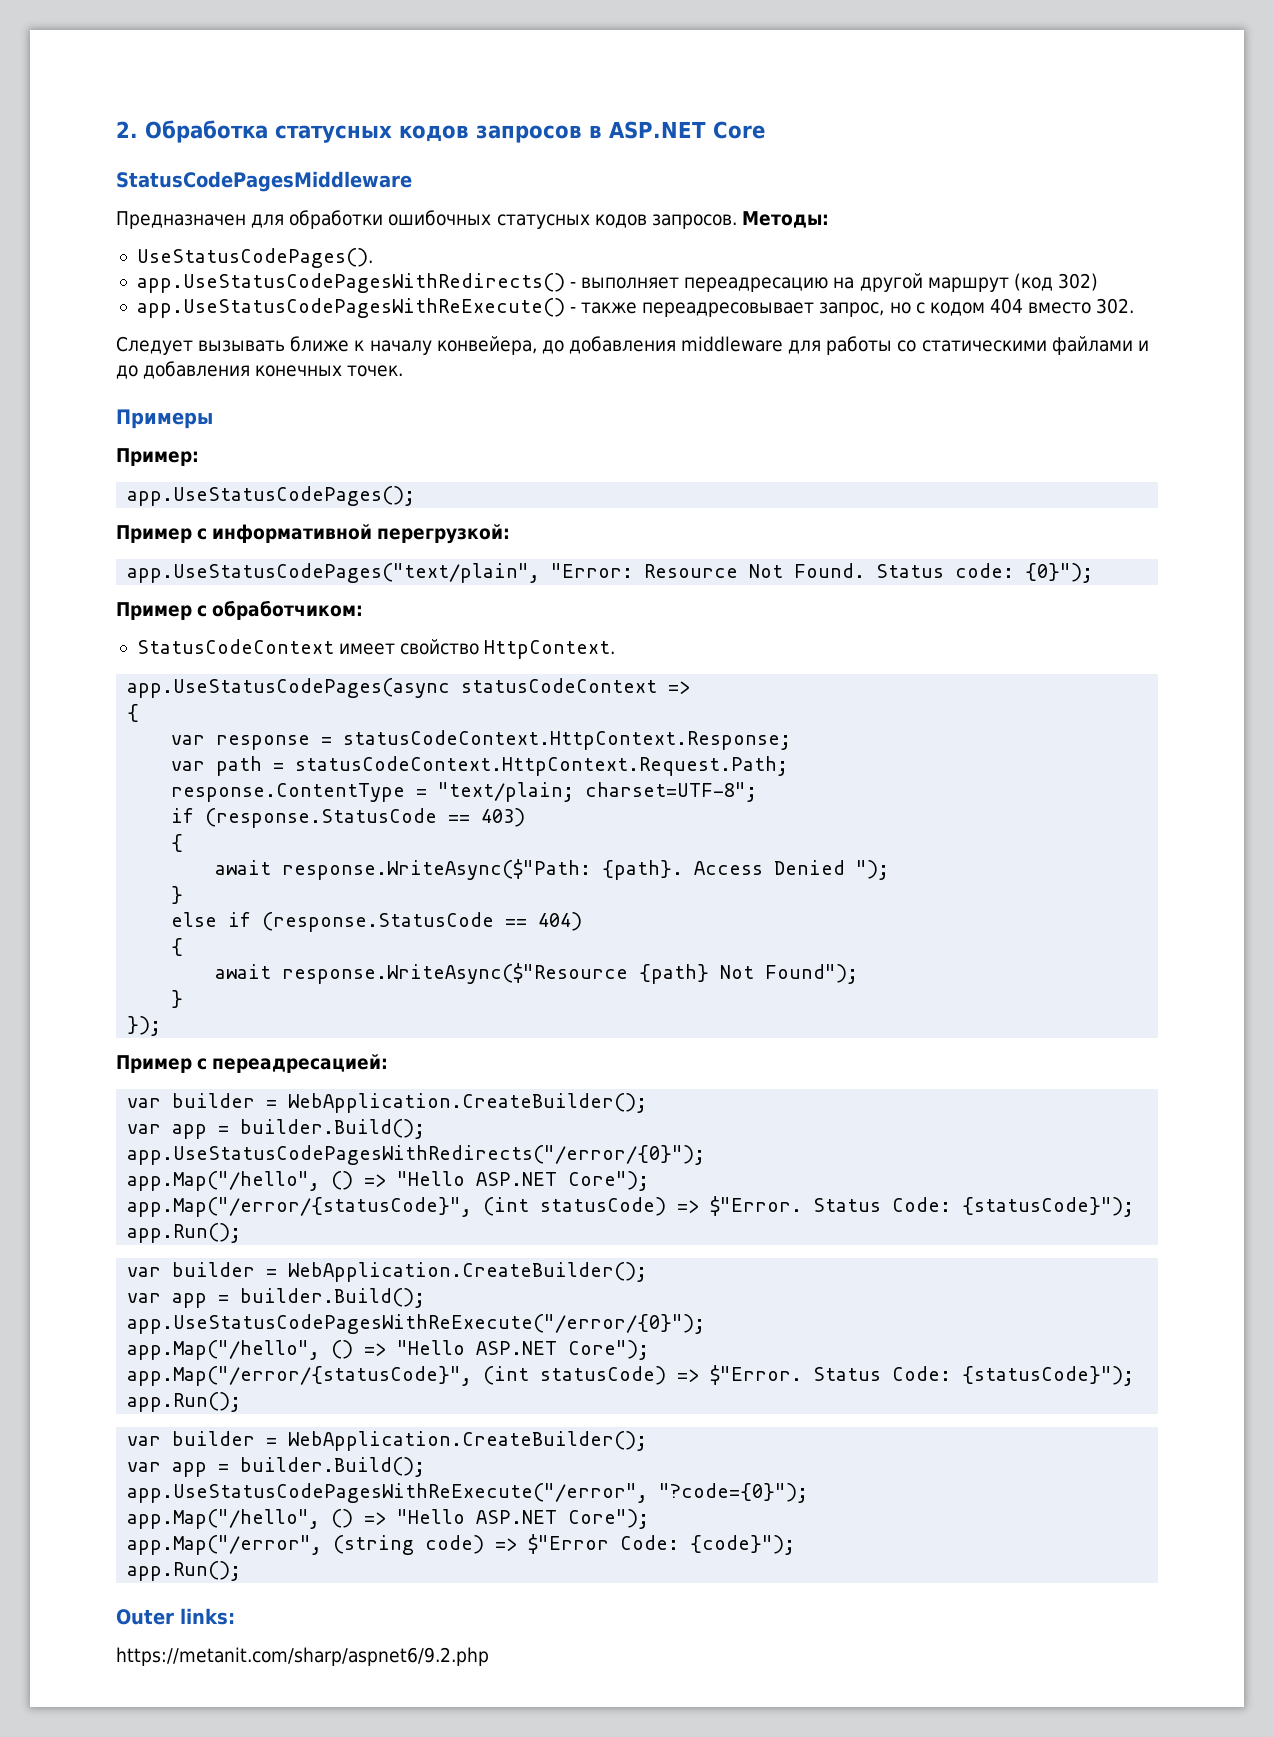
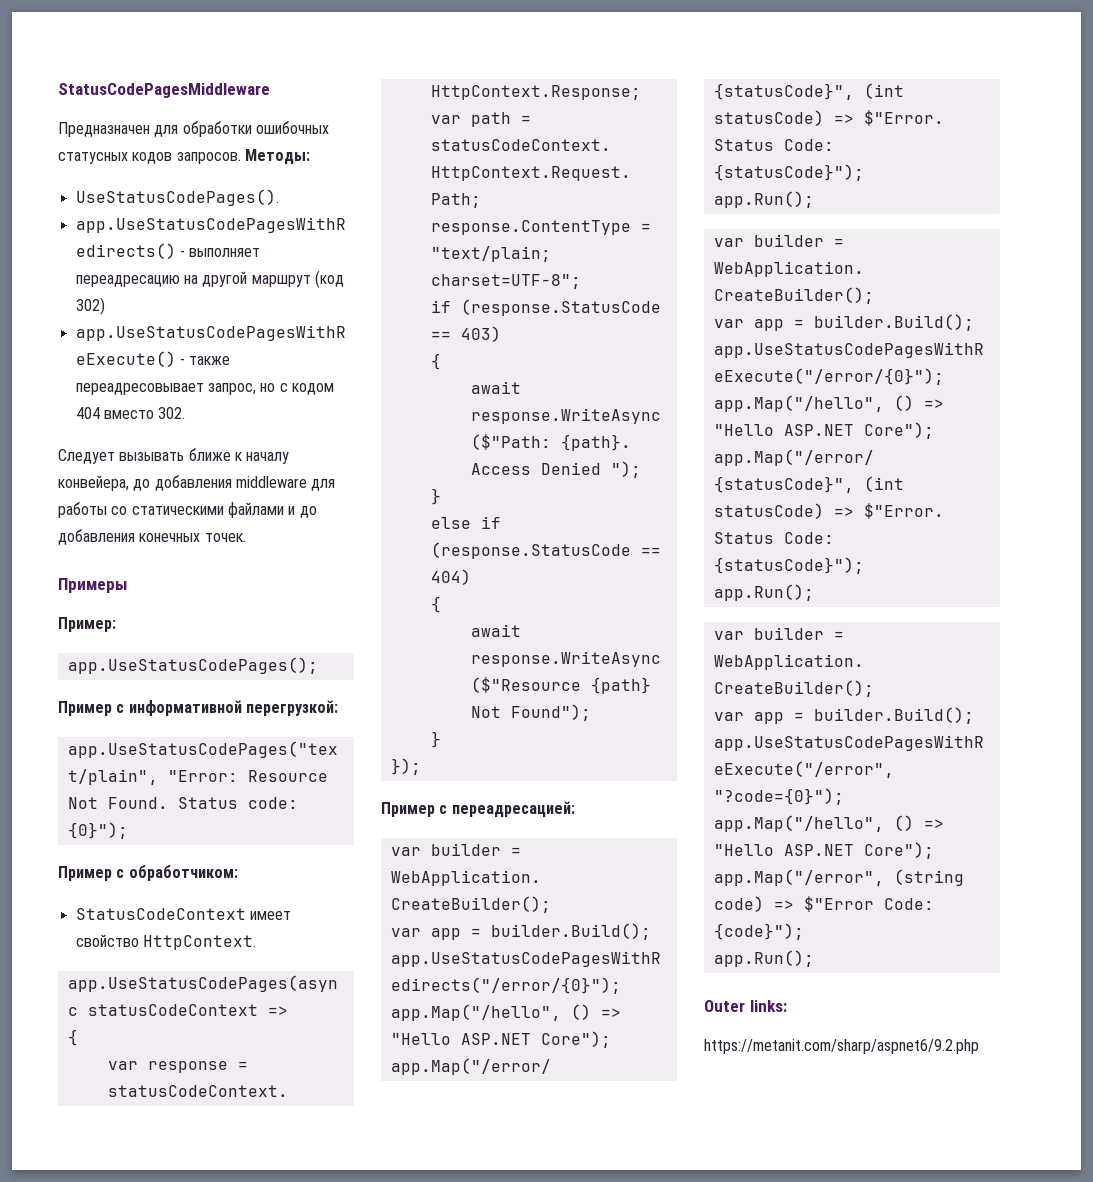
- 2. Обработка статусных кодов запросов в ASP.NET Core

